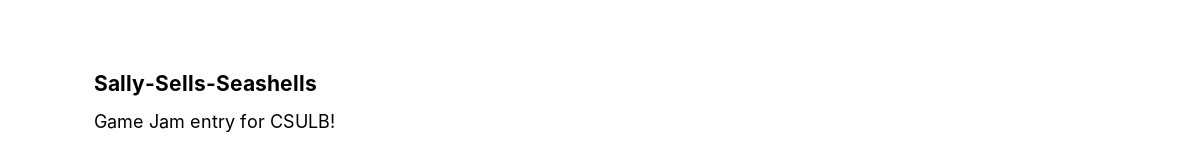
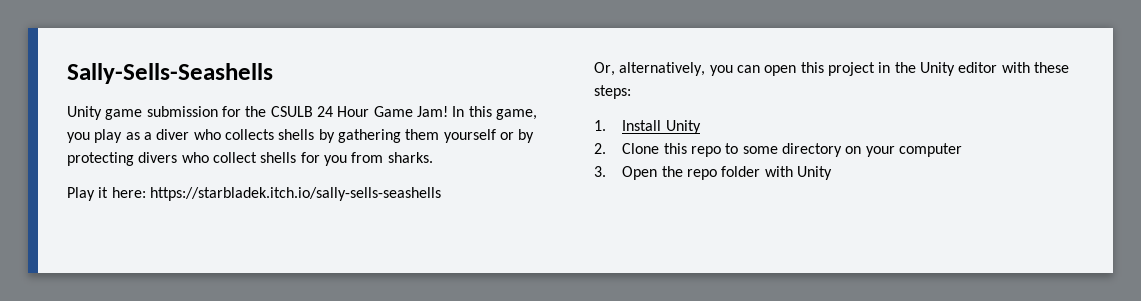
- Game Jam entry for CSULB!
+ Unity game submission for the CSULB 24 Hour Game Jam! In this game, you play as a diver who collects shells by gathering them yourself or by protecting divers who collect shells for you from sharks.
+ Play it here: https://starbladek.itch.io/sally-sells-seashells
+ Or, alternatively, you can open this project in the Unity editor with these steps:
+ 1. Install Unity
+ 2. Clone this repo to some directory on your computer
+ 3. Open the repo folder with Unity

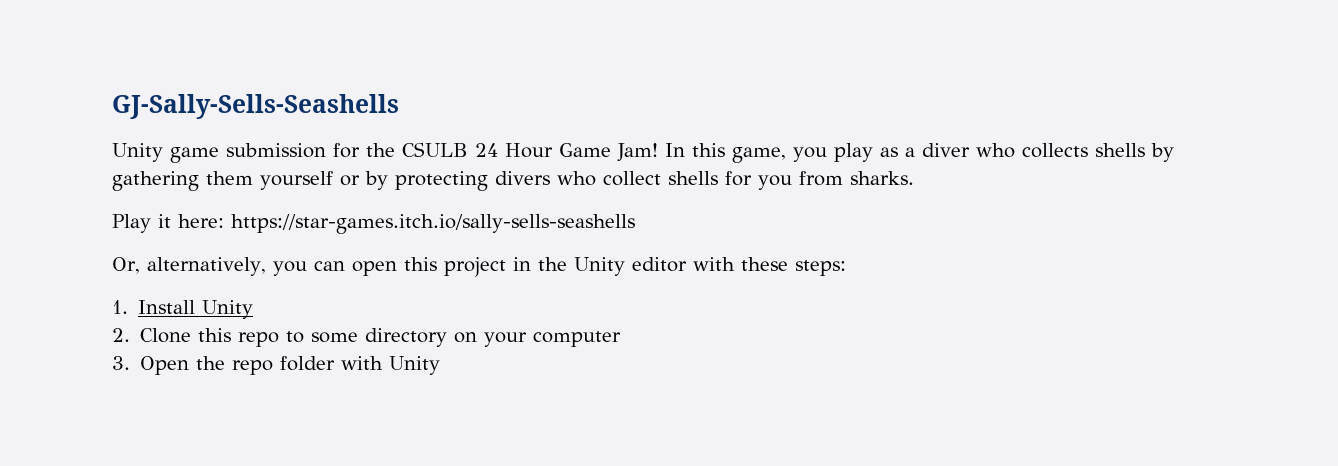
- Sally-Sells-Seashells
+ GJ-Sally-Sells-Seashells
- Play it here: https://starbladek.itch.io/sally-sells-seashells
+ Play it here: https://star-games.itch.io/sally-sells-seashells

